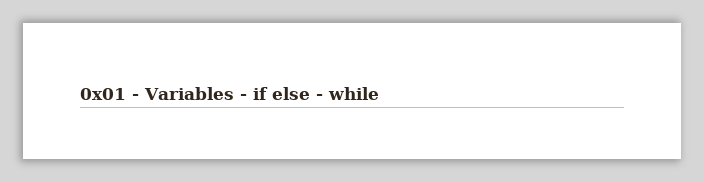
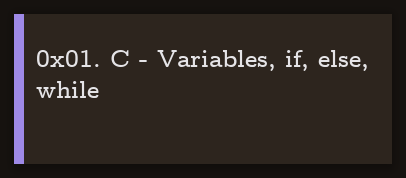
- 0x01 - Variables - if else - while
+ 0x01. C - Variables, if, else, while

